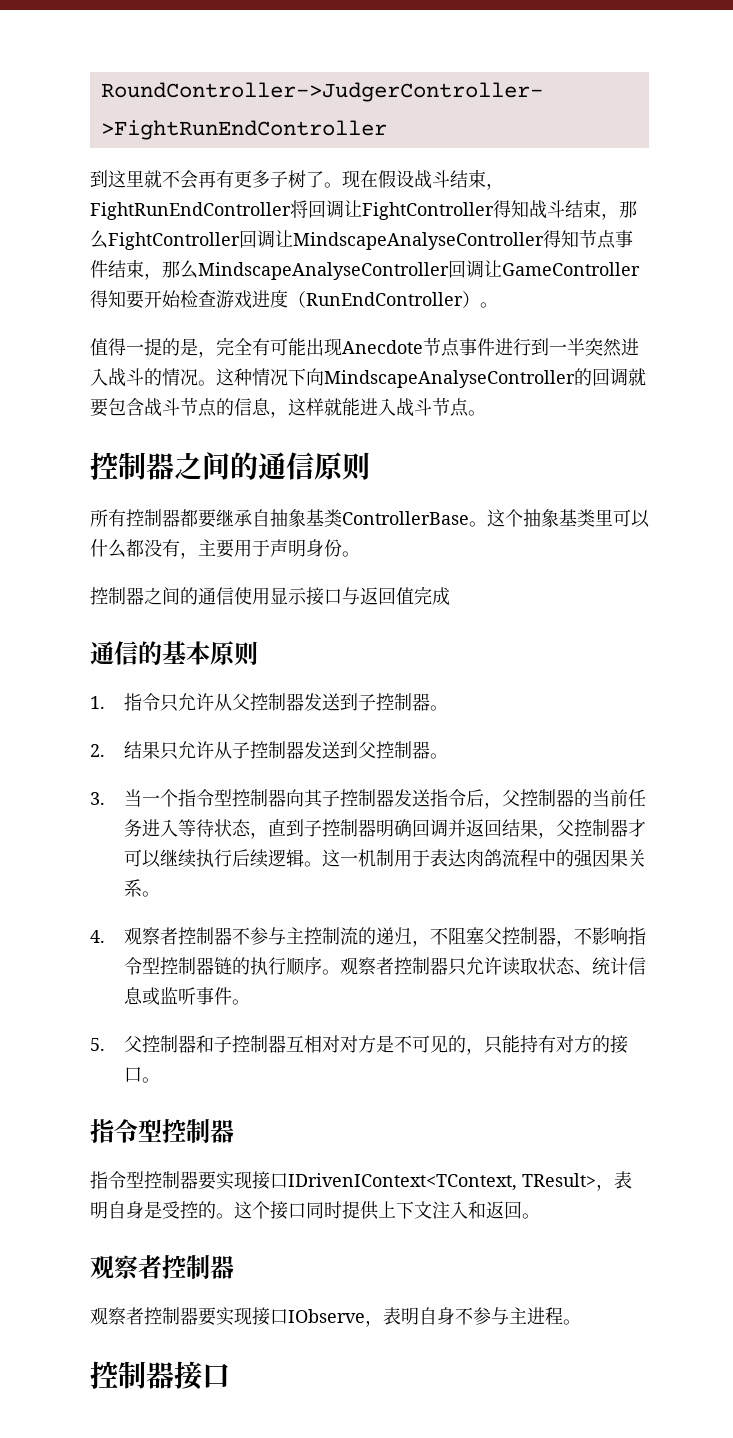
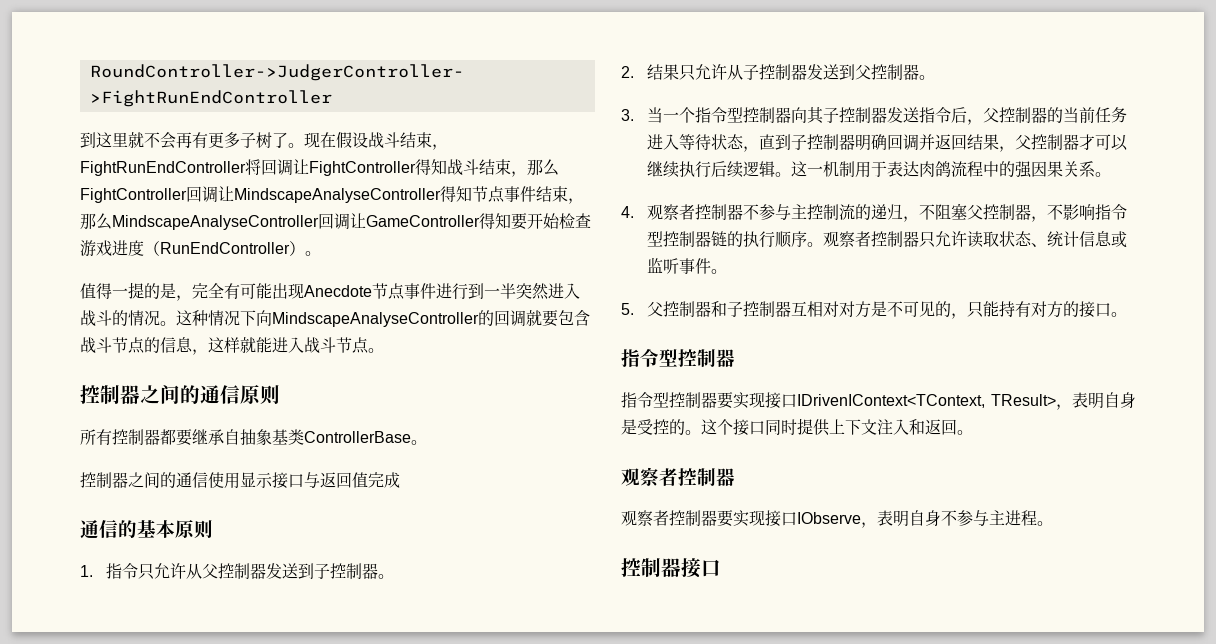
- 这个抽象基类里可以什么都没有，主要用于声明身份。

